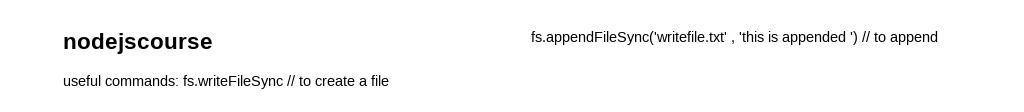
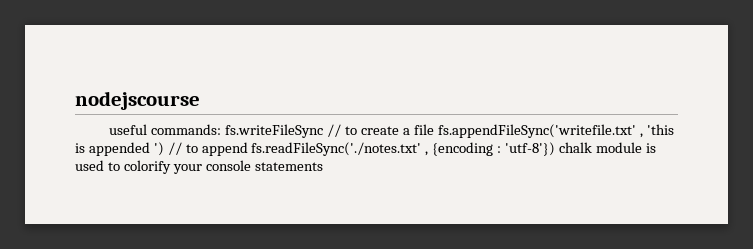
- useful commands: fs.writeFileSync // to create a file fs.appendFileSync('writefile.txt' , 'this is appended ') // to append
+ useful commands: fs.writeFileSync // to create a file fs.appendFileSync('writefile.txt' , 'this is appended ') // to append fs.readFileSync('./notes.txt' , {encoding : 'utf-8'}) chalk module is used to colorify your console statements

